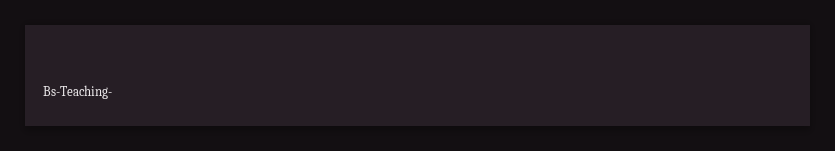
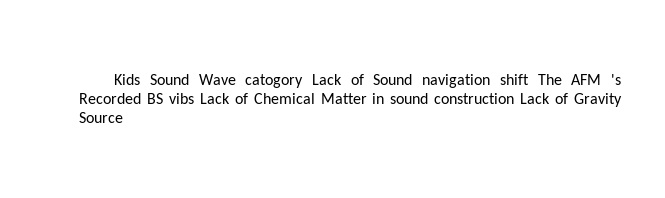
- Bs-Teaching-
+ Kids Sound Wave catogory Lack of Sound navigation shift The AFM 's Recorded BS vibs Lack of Chemical Matter in sound construction Lack of Gravity Source

